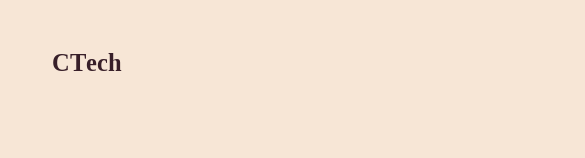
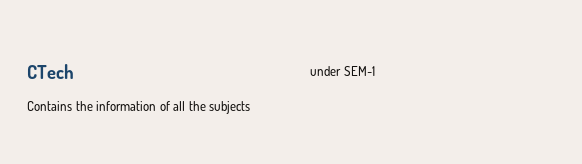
+ Contains the information of all the subjects under SEM-1

